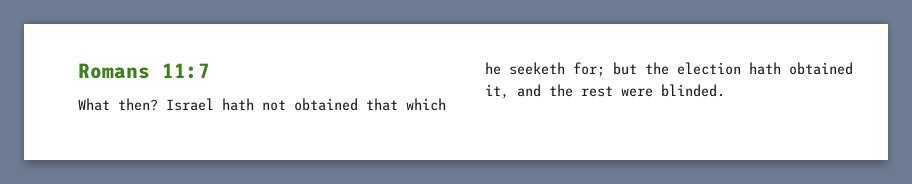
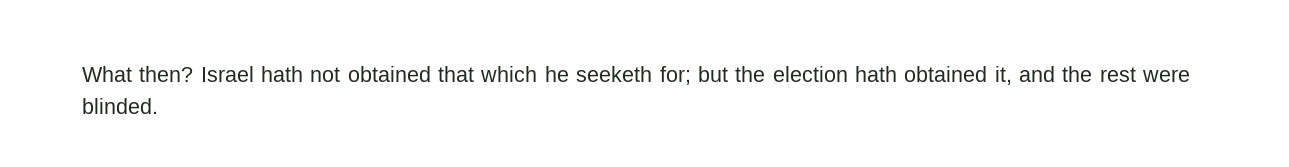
- Romans 11:7

